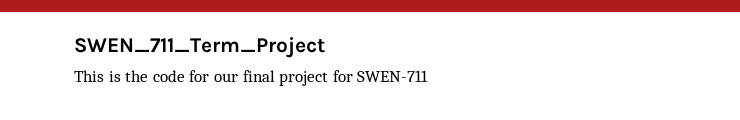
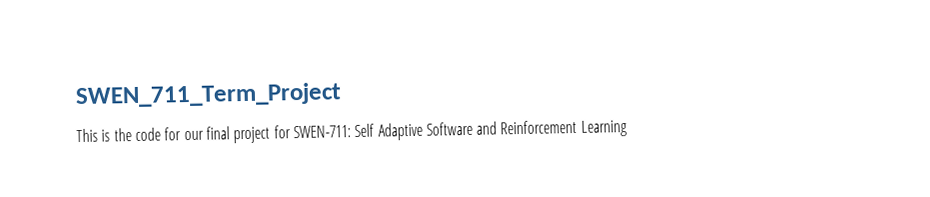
- This is the code for our final project for SWEN-711
+ This is the code for our final project for SWEN-711: Self Adaptive Software and Reinforcement Learning

